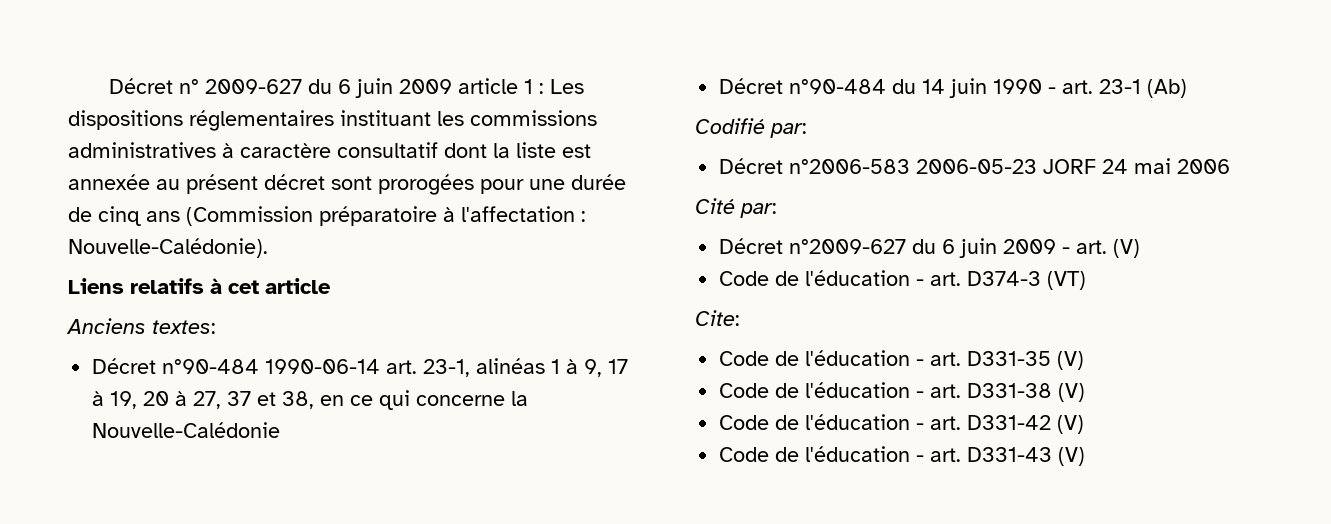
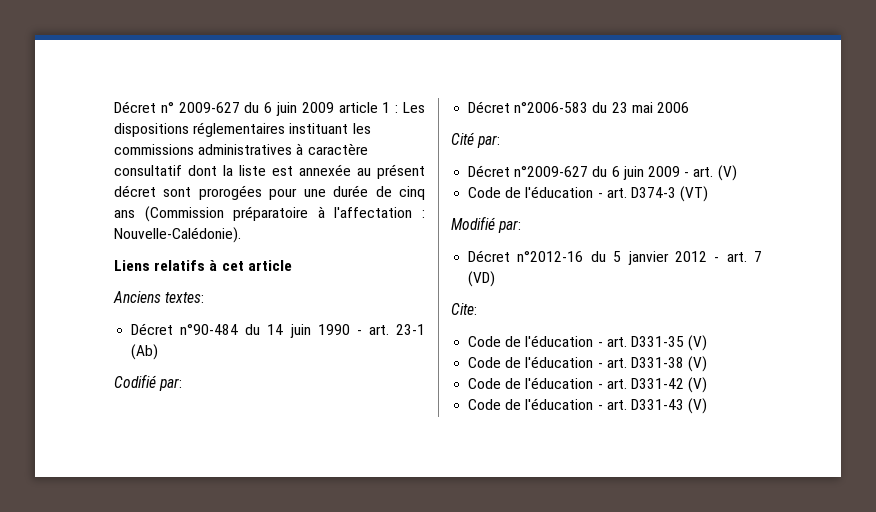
- Décret n°90-484 1990-06-14 art. 23-1, alinéas 1 à 9, 17 à 19, 20 à 27, 37 et 38, en ce qui concerne la Nouvelle-Calédonie
- Décret n°2006-583 2006-05-23 JORF 24 mai 2006
+ Décret n°2006-583 du 23 mai 2006
+ Modifié par:
+ Décret n°2012-16 du 5 janvier 2012 - art. 7 (VD)

